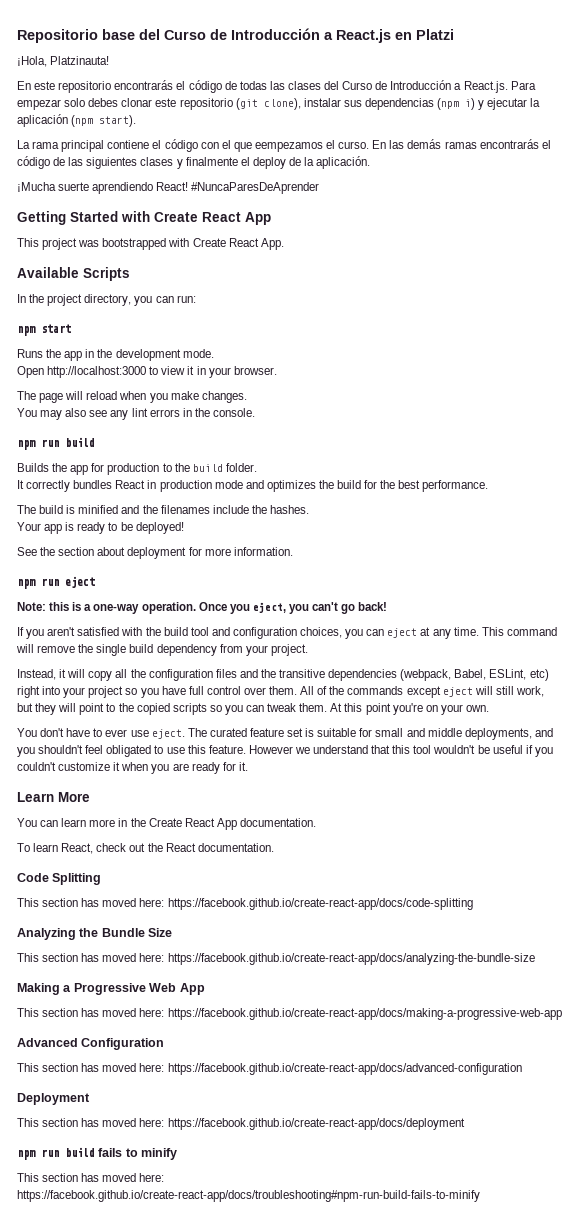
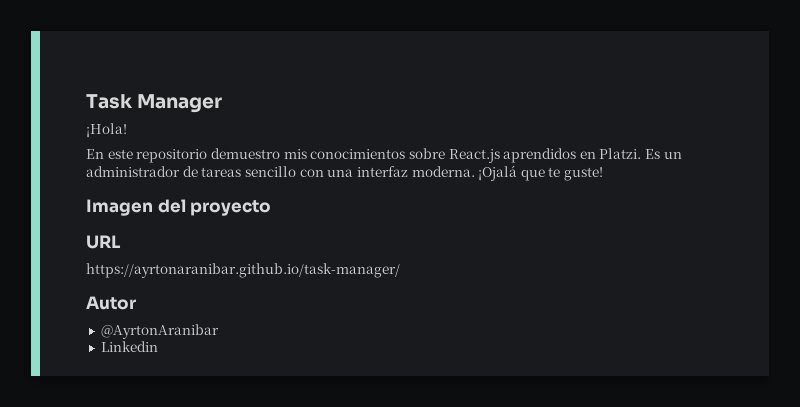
- Repositorio base del Curso de Introducción a React.js en Platzi
- ¡Hola, Platzinauta!
- En este repositorio encontrarás el código de todas las clases del Curso de Introducción a React.js. Para empezar solo debes clonar este repositorio (git clone), instalar sus dependencias (npm i) y ejecutar la aplicación (npm start).
- La rama principal contiene el código con el que eempezamos el curso. En las demás ramas encontrarás el código de las siguientes clases y finalmente el deploy de la aplicación.
- ¡Mucha suerte aprendiendo React! #NuncaParesDeAprender
- Getting Started with Create React App
- This project was bootstrapped with Create React App.
- Available Scripts
- In the project directory, you can run:
- npm start
- Runs the app in the development mode.
- Open http://localhost:3000 to view it in your browser.
- The page will reload when you make changes.
- You may also see any lint errors in the console.
- npm run build
- Builds the app for production to the build folder.
- It correctly bundles React in production mode and optimizes the build for the best performance.
- The build is minified and the filenames include the hashes.
- Your app is ready to be deployed!
- See the section about deployment for more information.
- npm run eject
- Note: this is a one-way operation. Once you eject, you can't go back!
- If you aren't satisfied with the build tool and configuration choices, you can eject at any time. This command will remove the single build dependency from your project.
- Instead, it will copy all the configuration files and the transitive dependencies (webpack, Babel, ESLint, etc) right into your project so you have full control over them. All of the commands except eject will still work, but they will point to the copied scripts so you can tweak them. At this point you're on your own.
- You don't have to ever use eject. The curated feature set is suitable for small and middle deployments, and you shouldn't feel obligated to use this feature. However we understand that this tool wouldn't be useful if you couldn't customize it when you are ready for it.
- Learn More
- You can learn more in the Create React App documentation.
- To learn React, check out the React documentation.
- Code Splitting
- This section has moved here: https://facebook.github.io/create-react-app/docs/code-splitting
- Analyzing the Bundle Size
- This section has moved here: https://facebook.github.io/create-react-app/docs/analyzing-the-bundle-size
- Making a Progressive Web App
- This section has moved here: https://facebook.github.io/create-react-app/docs/making-a-progressive-web-app
- Advanced Configuration
- This section has moved here: https://facebook.github.io/create-react-app/docs/advanced-configuration
- Deployment
- This section has moved here: https://facebook.github.io/create-react-app/docs/deployment
- npm run build fails to minify
- This section has moved here: https://facebook.github.io/create-react-app/docs/troubleshooting#npm-run-build-fails-to-minify
+ Task Manager
+ ¡Hola!
+ En este repositorio demuestro mis conocimientos sobre React.js aprendidos en Platzi. Es un administrador de tareas sencillo con una interfaz moderna. ¡Ojalá que te guste!
+ Imagen del proyecto
+ URL
+ https://ayrtonaranibar.github.io/task-manager/
+ Autor
+ @AyrtonAranibar
+ Linkedin

